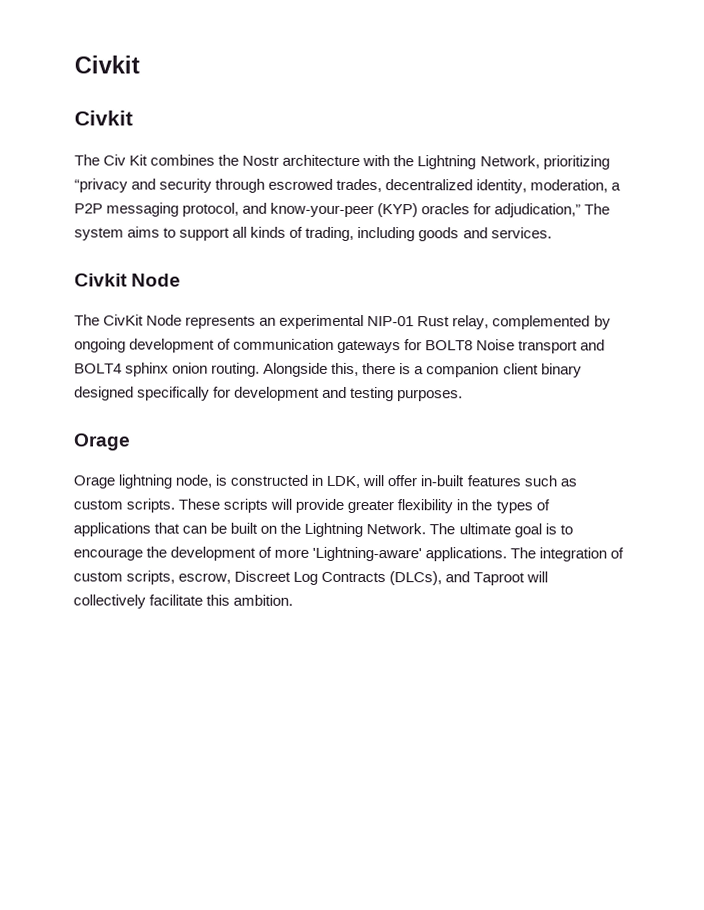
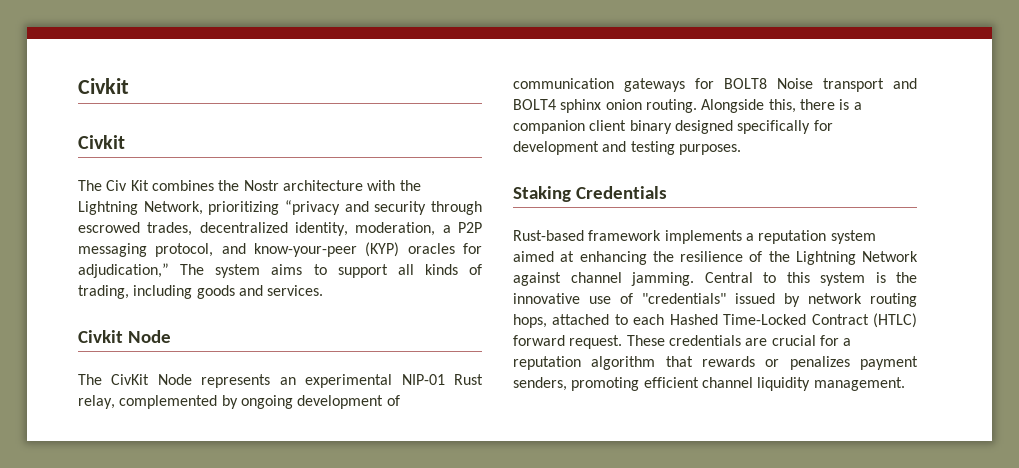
  Alongside this, there is a companion client binary designed specifically for development and testing purposes.
- Orage
- Orage lightning node, is constructed in LDK, will offer in-built features such as custom scripts. These scripts will provide greater flexibility in the types of applications that can be built on the Lightning Network. The ultimate goal is to encourage the development of more 'Lightning-aware' applications. The integration of custom scripts, escrow, Discreet Log Contracts (DLCs), and Taproot will collectively facilitate this ambition.
+ Staking Credentials
+ Rust-based framework implements a reputation system aimed at enhancing the resilience of the Lightning Network against channel jamming. Central to this system is the innovative use of "credentials" issued by network routing hops, attached to each Hashed Time-Locked Contract (HTLC) forward request. These credentials are crucial for a reputation algorithm that rewards or penalizes payment senders, promoting efficient channel liquidity management.

